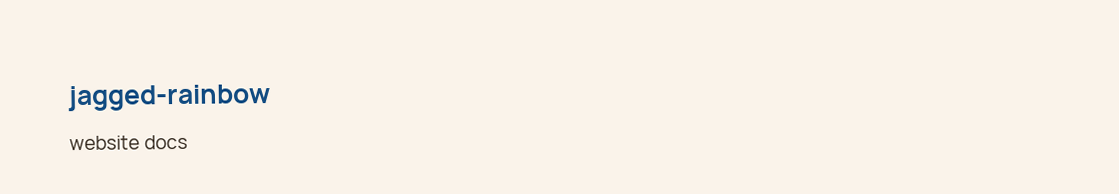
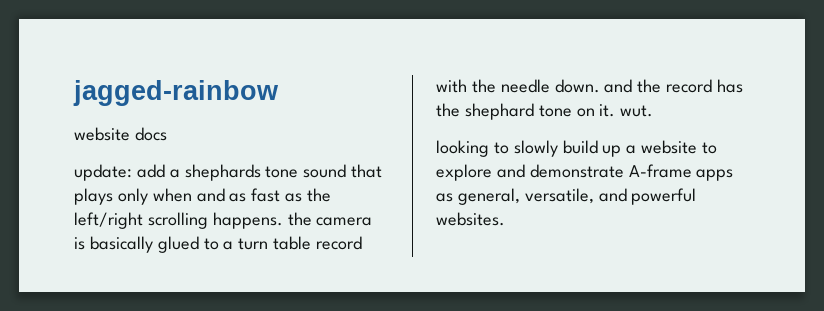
+ update: add a shephards tone sound that plays only when and as fast as the left/right scrolling happens. the camera is basically glued to a turn table record with the needle down. and the record has the shephard tone on it. wut.
+ looking to slowly build up a website to explore and demonstrate A-frame apps as general, versatile, and powerful websites.

